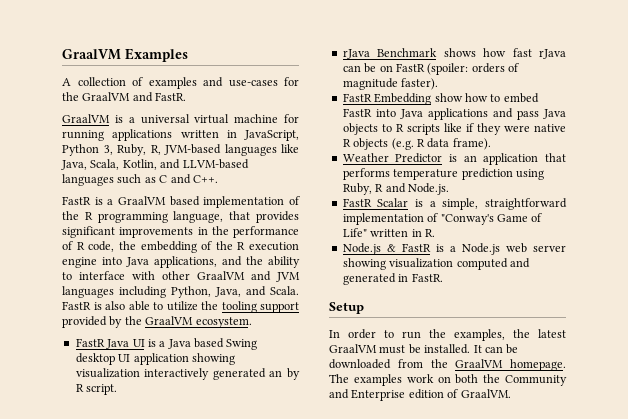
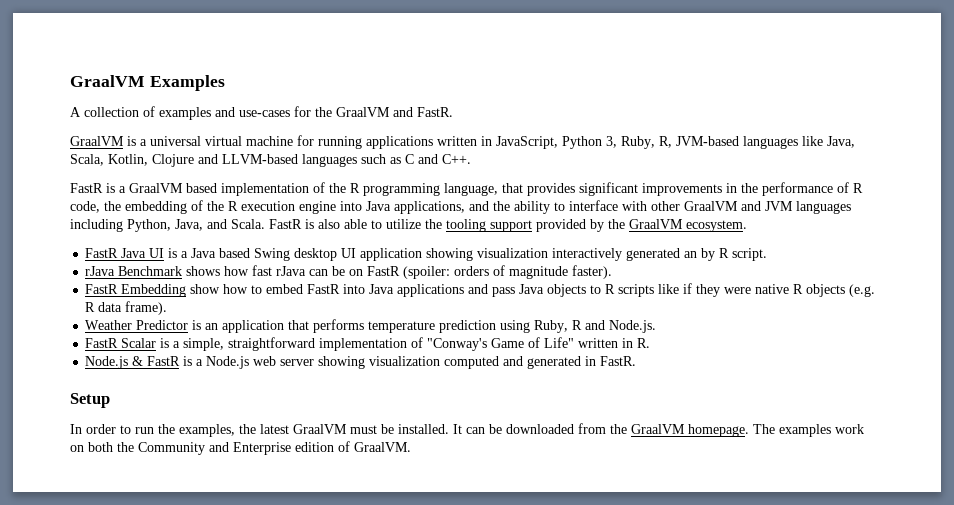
- GraalVM is a universal virtual machine for running applications written in JavaScript, Python 3, Ruby, R, JVM-based languages like Java, Scala, Kotlin, and LLVM-based languages such as C and C++.
+ GraalVM is a universal virtual machine for running applications written in JavaScript, Python 3, Ruby, R, JVM-based languages like Java, Scala, Kotlin, Clojure and LLVM-based languages such as C and C++.

